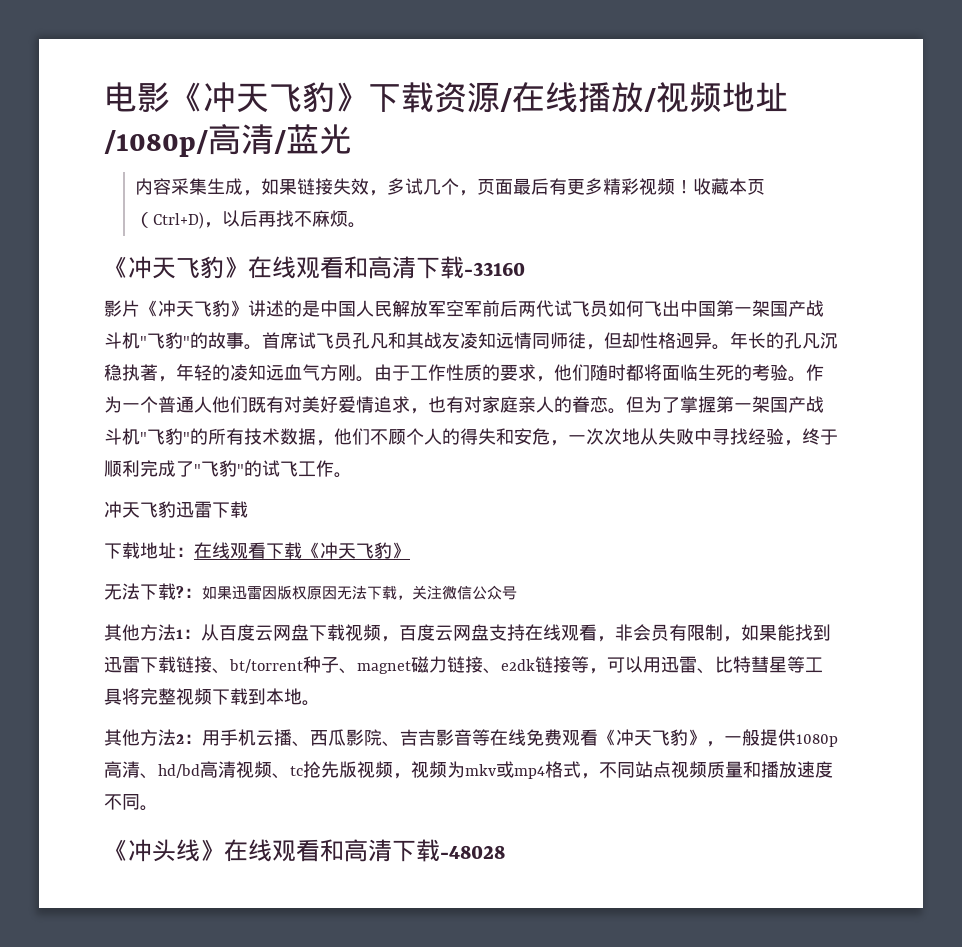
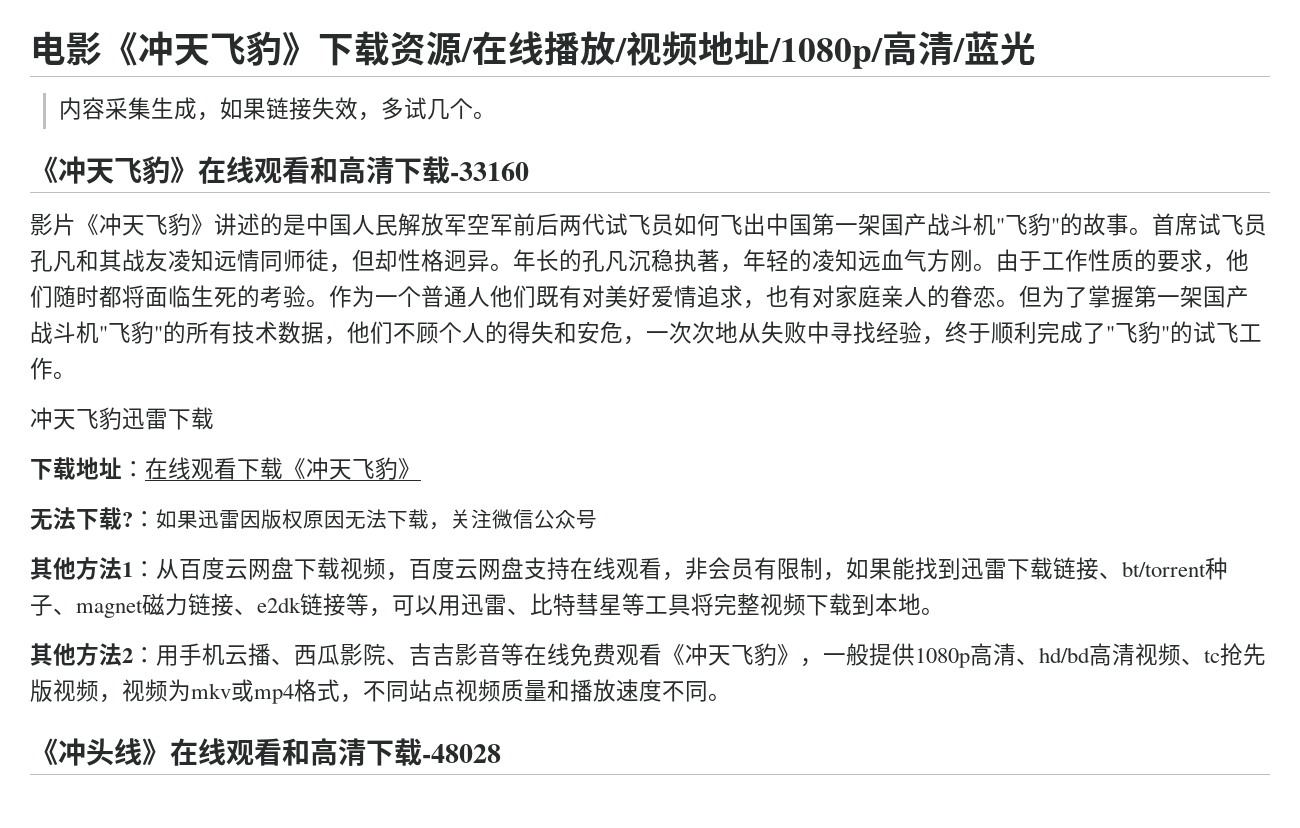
- 内容采集生成，如果链接失效，多试几个，页面最后有更多精彩视频！收藏本页（Ctrl+D)，以后再找不麻烦。
+ 内容采集生成，如果链接失效，多试几个。

